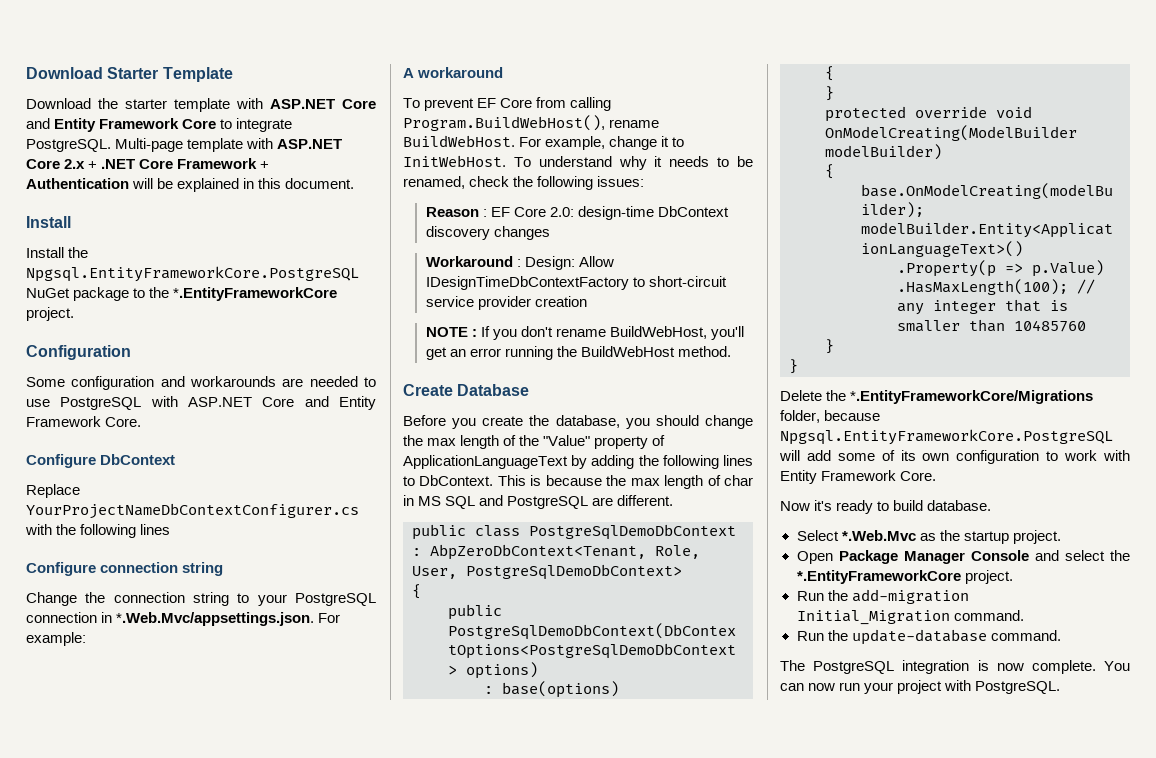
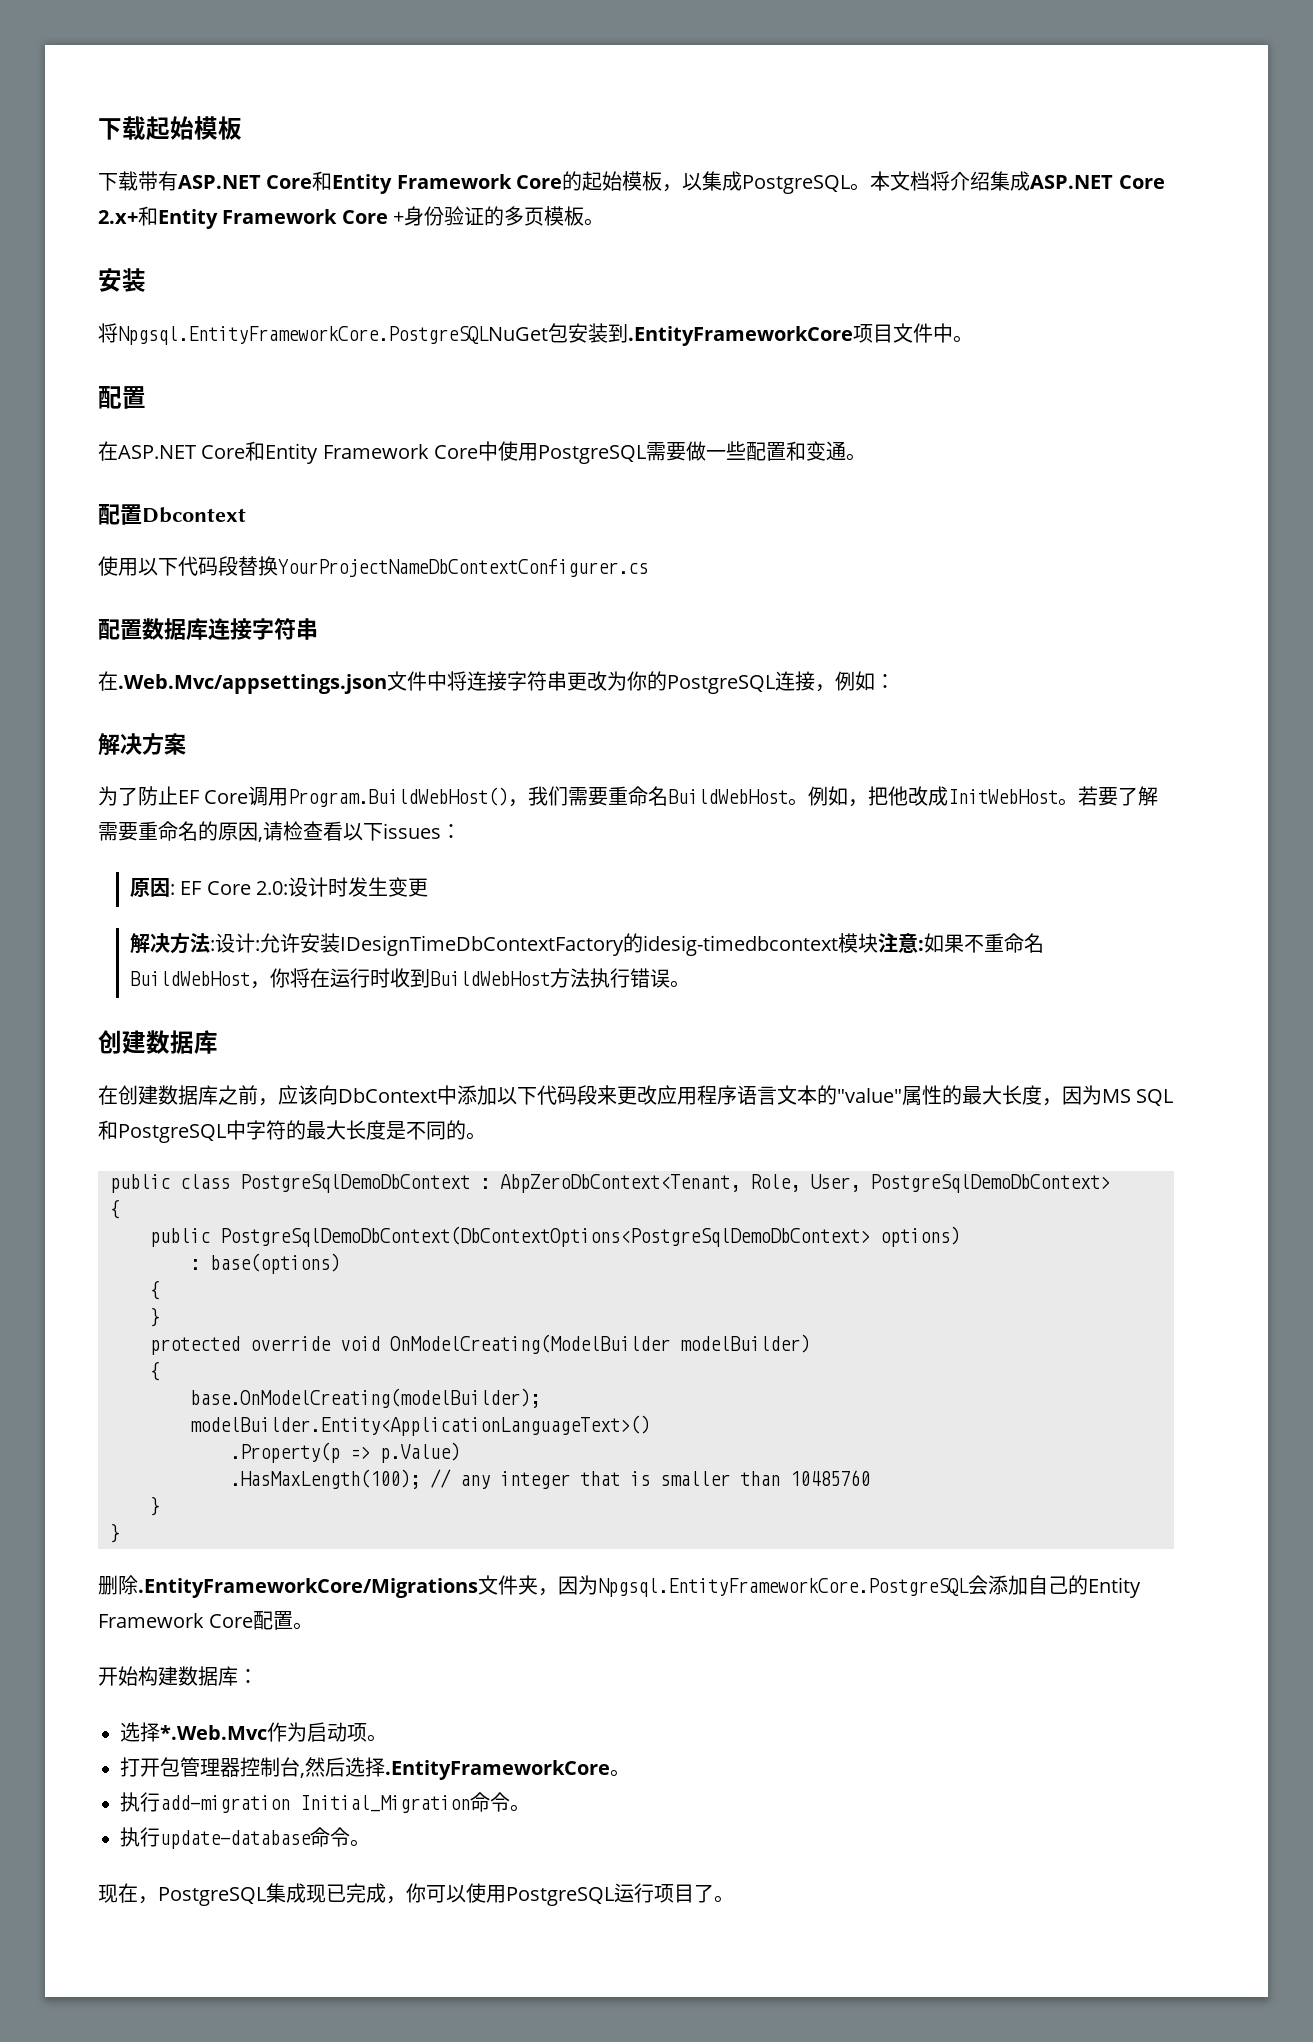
- Download Starter Template
- Download the starter template with ASP.NET Core and Entity Framework Core to integrate PostgreSQL. Multi-page template with ASP.NET Core 2.x + .NET Core Framework + Authentication will be explained in this document.
- Install
- Install the Npgsql.EntityFrameworkCore.PostgreSQL NuGet package to the *.EntityFrameworkCore project.
- Configuration
- Some configuration and workarounds are needed to use PostgreSQL with ASP.NET Core and Entity Framework Core.
- Configure DbContext
- Replace YourProjectNameDbContextConfigurer.cs with the following lines
- Configure connection string
- Change the connection string to your PostgreSQL connection in *.Web.Mvc/appsettings.json. For example:
- A workaround
- To prevent EF Core from calling Program.BuildWebHost(), rename BuildWebHost. For example, change it to InitWebHost. To understand why it needs to be renamed, check the following issues:
- Reason : EF Core 2.0: design-time DbContext discovery changes
- Workaround : Design: Allow IDesignTimeDbContextFactory to short-circuit service provider creation
- NOTE : If you don't rename BuildWebHost, you'll get an error running the BuildWebHost method.
- Create Database
- Before you create the database, you should change the max length of the "Value" property of ApplicationLanguageText by adding the following lines to DbContext. This is because the max length of char in MS SQL and PostgreSQL are different.
+ 下载起始模板
+ 下载带有ASP.NET Core和Entity Framework Core的起始模板，以集成PostgreSQL。本文档将介绍集成ASP.NET Core 2.x+和Entity Framework Core +身份验证的多页模板。
+ 安装
+ 将Npgsql.EntityFrameworkCore.PostgreSQLNuGet包安装到.EntityFrameworkCore项目文件中。
+ 配置
+ 在ASP.NET Core和Entity Framework Core中使用PostgreSQL需要做一些配置和变通。
+ 配置Dbcontext
+ 使用以下代码段替换YourProjectNameDbContextConfigurer.cs
+ 配置数据库连接字符串
+ 在.Web.Mvc/appsettings.json文件中将连接字符串更改为你的PostgreSQL连接，例如：
+ 解决方案
+ 为了防止EF Core调用Program.BuildWebHost()，我们需要重命名BuildWebHost。例如，把他改成InitWebHost。若要了解需要重命名的原因,请检查看以下issues：
+ 原因: EF Core 2.0:设计时发生变更
+ 解决方法:设计:允许安装IDesignTimeDbContextFactory的idesig-timedbcontext模块注意:如果不重命名BuildWebHost，你将在运行时收到BuildWebHost方法执行错误。
+ 创建数据库
+ 在创建数据库之前，应该向DbContext中添加以下代码段来更改应用程序语言文本的"value"属性的最大长度，因为MS SQL和PostgreSQL中字符的最大长度是不同的。
- Delete the *.EntityFrameworkCore/Migrations folder, because Npgsql.EntityFrameworkCore.PostgreSQL will add some of its own configuration to work with Entity Framework Core.
- Now it's ready to build database.
- Select *.Web.Mvc as the startup project.
- Open Package Manager Console and select the *.EntityFrameworkCore project.
- Run the add-migration Initial_Migration command.
- Run the update-database command.
- The PostgreSQL integration is now complete. You can now run your project with PostgreSQL.
+ 删除.EntityFrameworkCore/Migrations文件夹，因为Npgsql.EntityFrameworkCore.PostgreSQL会添加自己的Entity Framework Core配置。
+ 开始构建数据库：
+ 选择*.Web.Mvc作为启动项。
+ 打开包管理器控制台,然后选择.EntityFrameworkCore。
+ 执行add-migration Initial_Migration命令。
+ 执行update-database命令。
+ 现在，PostgreSQL集成现已完成，你可以使用PostgreSQL运行项目了。

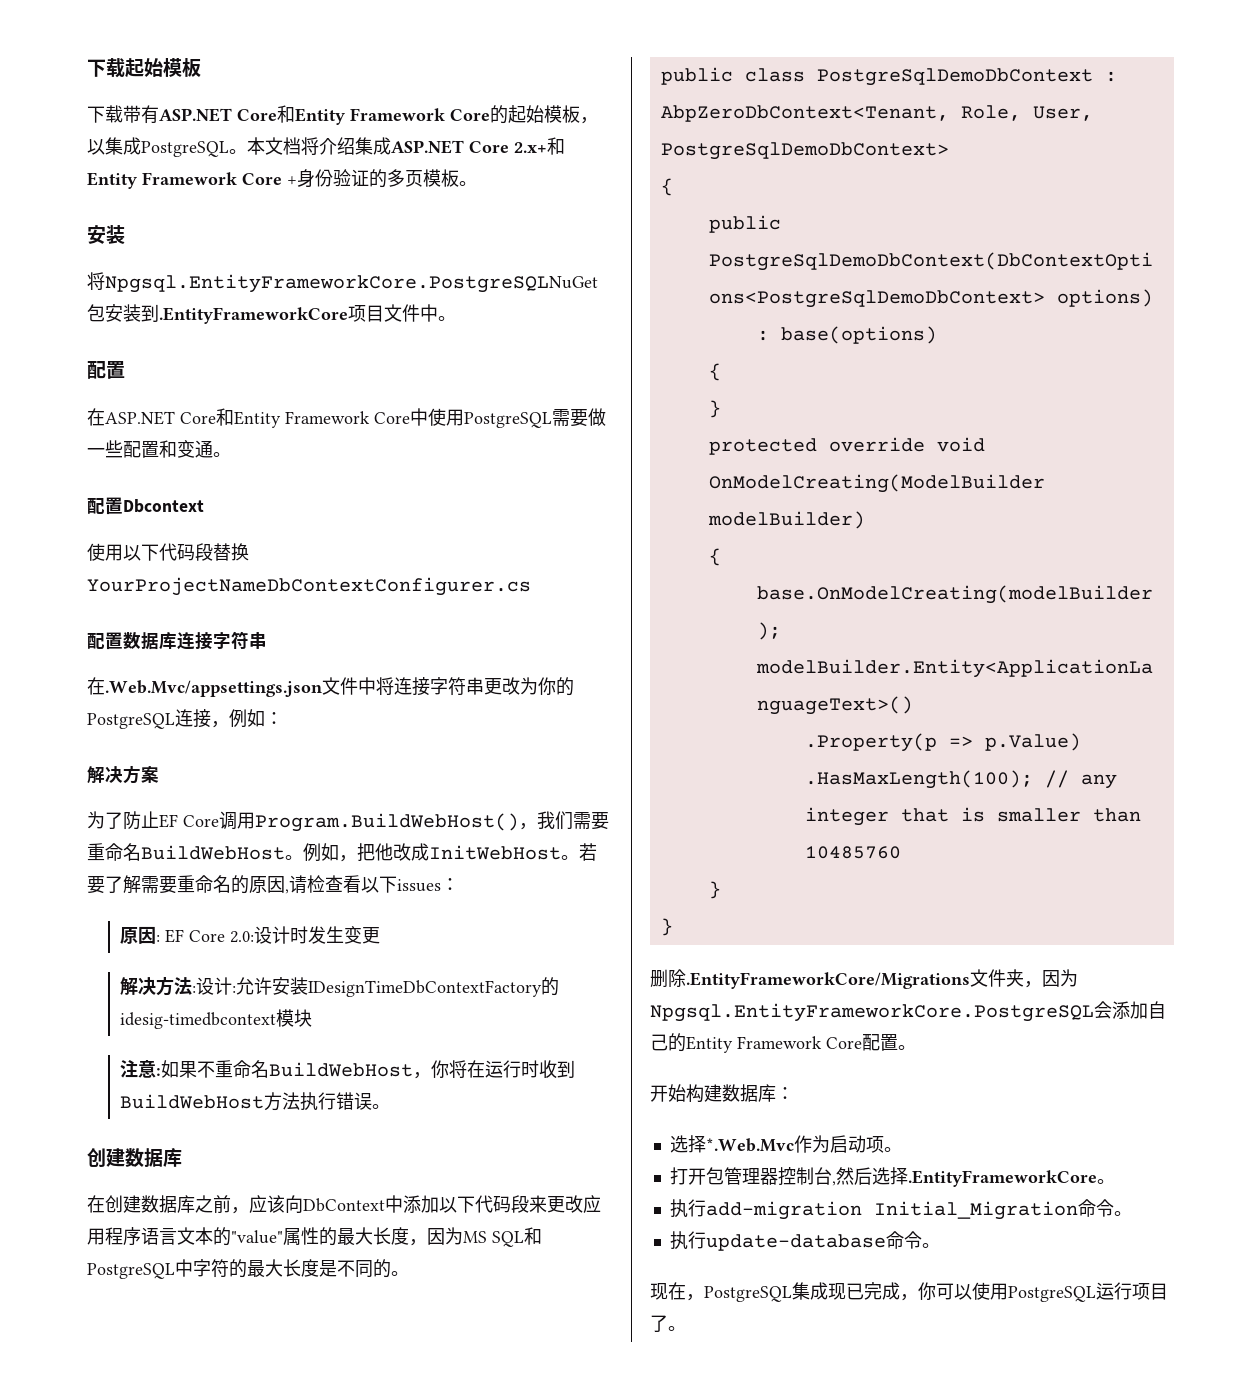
- 解决方法:设计:允许安装IDesignTimeDbContextFactory的idesig-timedbcontext模块注意:如果不重命名BuildWebHost，你将在运行时收到BuildWebHost方法执行错误。
+ 解决方法:设计:允许安装IDesignTimeDbContextFactory的idesig-timedbcontext模块
+ 注意:如果不重命名BuildWebHost，你将在运行时收到BuildWebHost方法执行错误。

